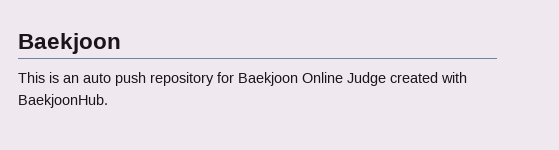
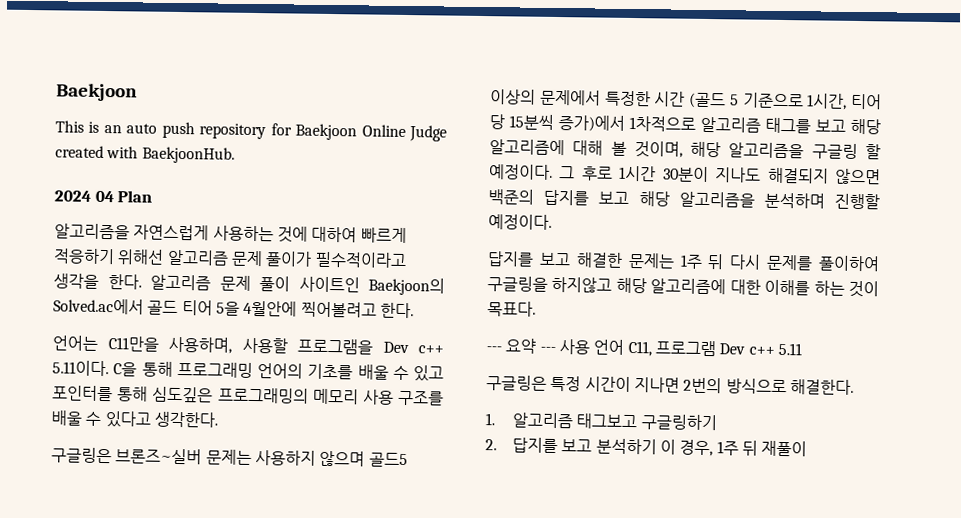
+ 2024 04 Plan
+ 알고리즘을 자연스럽게 사용하는 것에 대하여 빠르게 적응하기 위해선 알고리즘 문제 풀이가 필수적이라고 생각을 한다. 알고리즘 문제 풀이 사이트인 Baekjoon의 Solved.ac에서 골드 티어 5을 4월안에 찍어볼려고 한다.
+ 언어는 C11만을 사용하며, 사용할 프로그램을 Dev c++ 5.11이다. C을 통해 프로그래밍 언어의 기초를 배울 수 있고 포인터를 통해 심도깊은 프로그래밍의 메모리 사용 구조를 배울 수 있다고 생각한다.
+ 구글링은 브론즈~실버 문제는 사용하지 않으며 골드5 이상의 문제에서 특정한 시간 (골드 5 기준으로 1시간, 티어 당 15분씩 증가)에서 1차적으로 알고리즘 태그를 보고 해당 알고리즘에 대해 볼 것이며, 해당 알고리즘을 구글링 할 예정이다. 그 후로 1시간 30분이 지나도 해결되지 않으면 백준의 답지를 보고 해당 알고리즘을 분석하며 진행할 예정이다.
+ 답지를 보고 해결한 문제는 1주 뒤 다시 문제를 풀이하여 구글링을 하지않고 해당 알고리즘에 대한 이해를 하는 것이 목표다.
+ --- 요약 --- 사용 언어 C11, 프로그램 Dev c++ 5.11
+ 구글링은 특정 시간이 지나면 2번의 방식으로 해결한다.
+ 1. 알고리즘 태그보고 구글링하기
+ 2. 답지를 보고 분석하기 이 경우, 1주 뒤 재풀이

